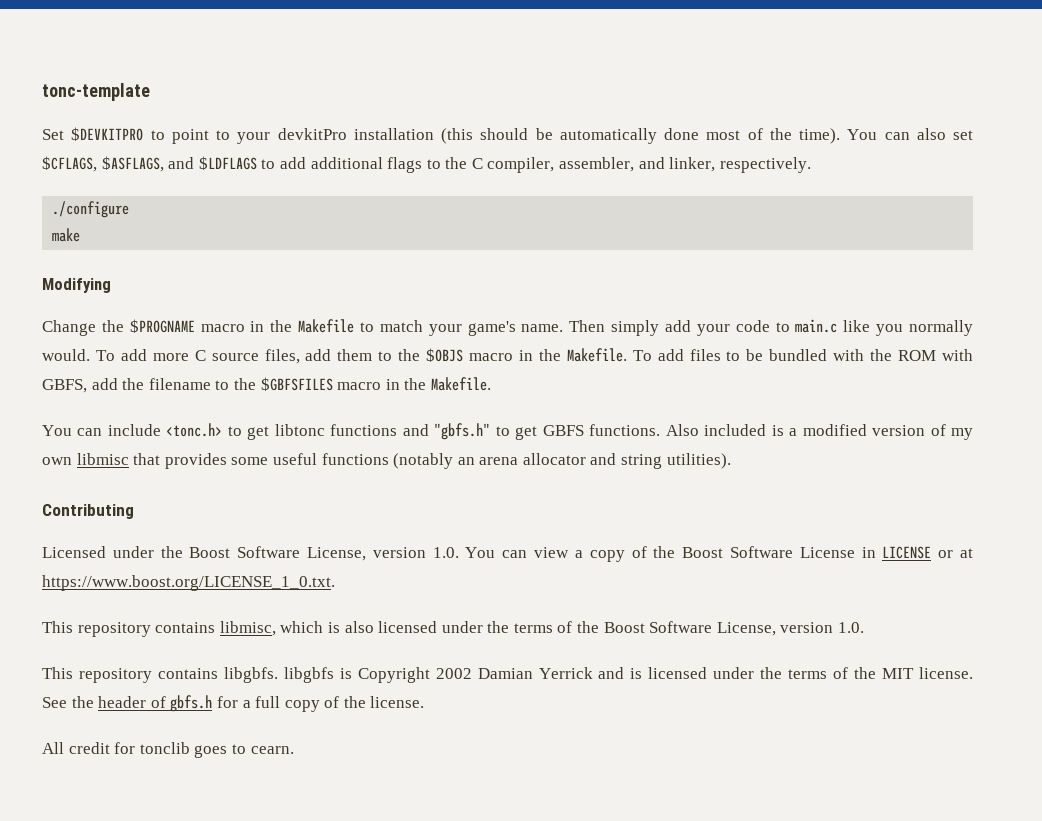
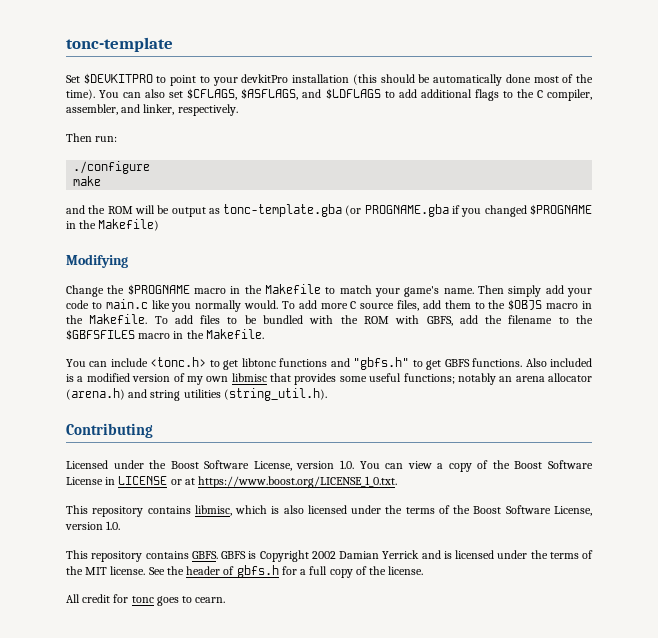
+ Then run:
+ and the ROM will be output as tonc-template.gba (or PROGNAME.gba if you changed $PROGNAME in the Makefile)
- Also included is a modified version of my own libmisc that provides some useful functions (notably an arena allocator and string utilities).
+ Also included is a modified version of my own libmisc that provides some useful functions; notably an arena allocator (arena.h) and string utilities (string_util.h).
- This repository contains libgbfs. libgbfs is Copyright 2002 Damian Yerrick and is licensed under the terms of the MIT license.
+ This repository contains GBFS. GBFS is Copyright 2002 Damian Yerrick and is licensed under the terms of the MIT license.
- All credit for tonclib goes to cearn.
+ All credit for tonc goes to cearn.

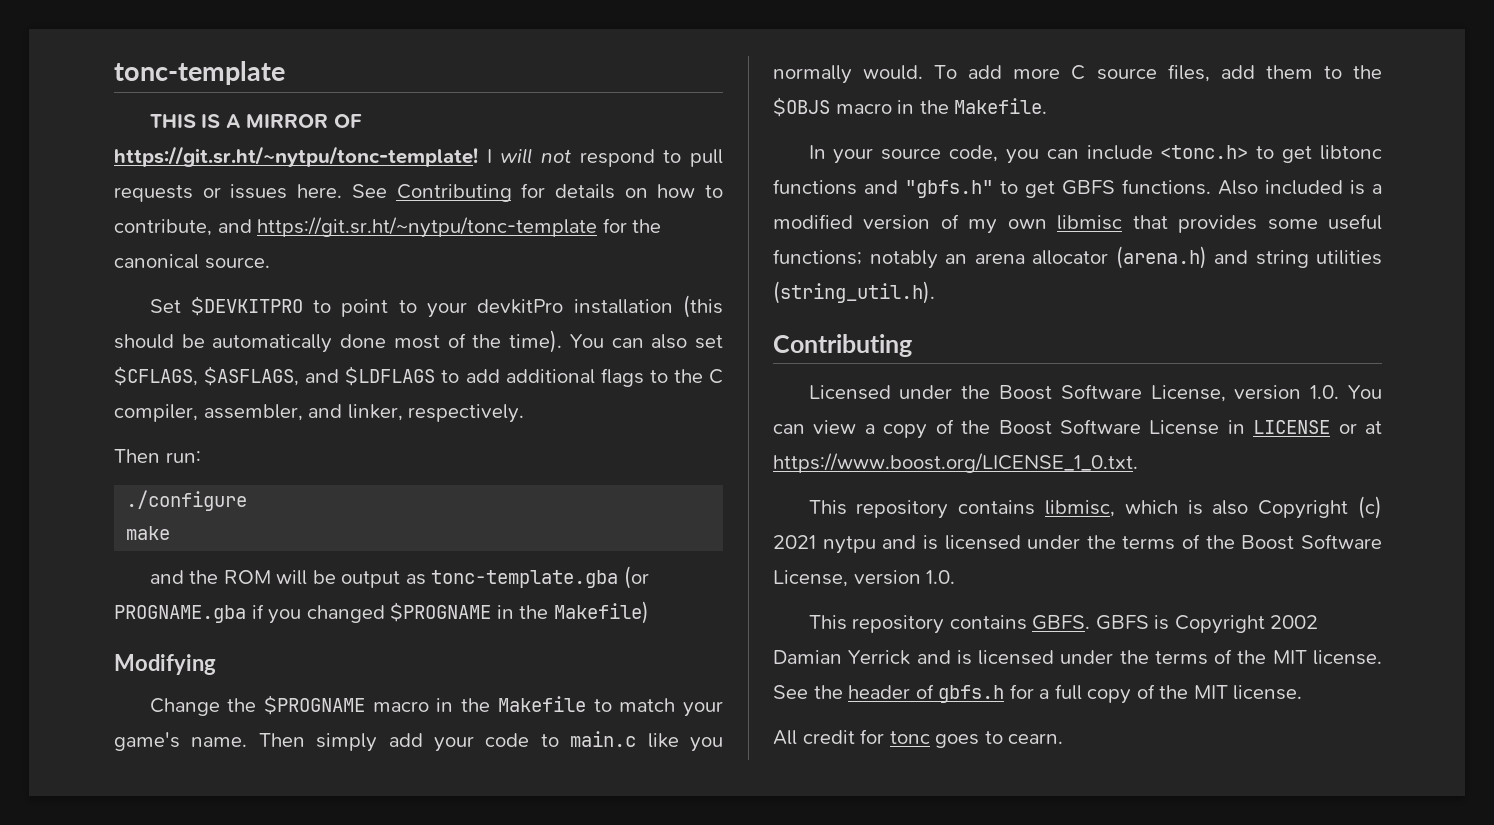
+ THIS IS A MIRROR OF https://git.sr.ht/~nytpu/tonc-template! I will not respond to pull requests or issues here. See Contributing for details on how to contribute, and https://git.sr.ht/~nytpu/tonc-template for the canonical source.
- To add more C source files, add them to the $OBJS macro in the Makefile. To add files to be bundled with the ROM with GBFS, add the filename to the $GBFSFILES macro in the Makefile.
- You can include <tonc.h> to get libtonc functions and "gbfs.h" to get GBFS functions.
+ To add more C source files, add them to the $OBJS macro in the Makefile.
+ In your source code, you can include <tonc.h> to get libtonc functions and "gbfs.h" to get GBFS functions.
- This repository contains libmisc, which is also licensed under the terms of the Boost Software License, version 1.0.
+ This repository contains libmisc, which is also Copyright (c) 2021 nytpu and is licensed under the terms of the Boost Software License, version 1.0.
- See the header of gbfs.h for a full copy of the license.
+ See the header of gbfs.h for a full copy of the MIT license.

